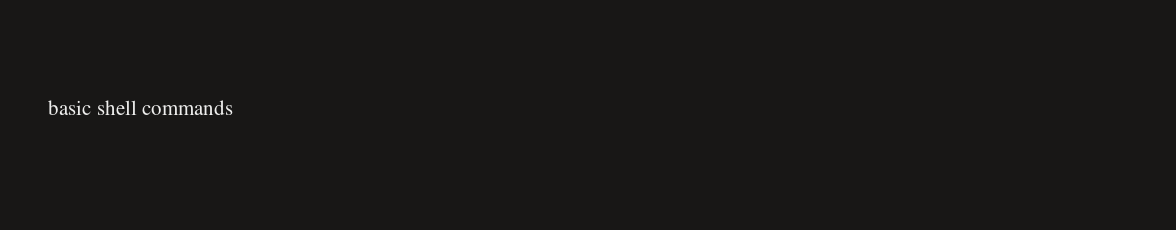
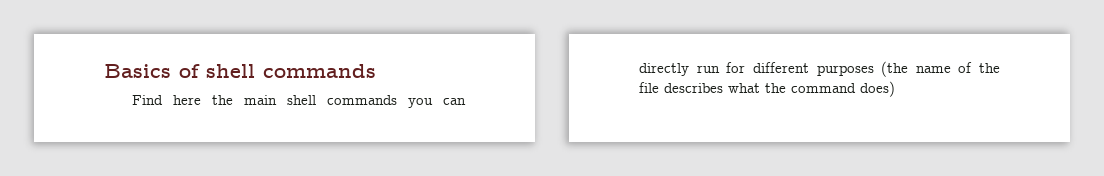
- basic shell commands
+ Basics of shell commands
+ Find here the main shell commands you can directly run for different purposes (the name of the file describes what the command does)

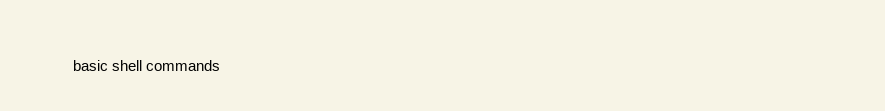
- Basics of shell commands
- Find here the main shell commands you can directly run for different purposes (the name of the file describes what the command does)
+ basic shell commands

